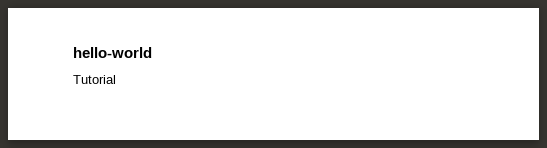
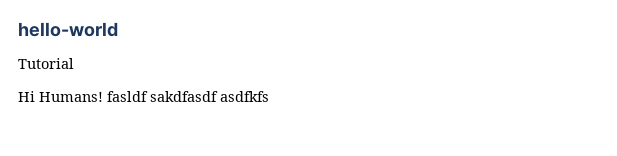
+ Hi Humans! fasldf sakdfasdf asdfkfs

